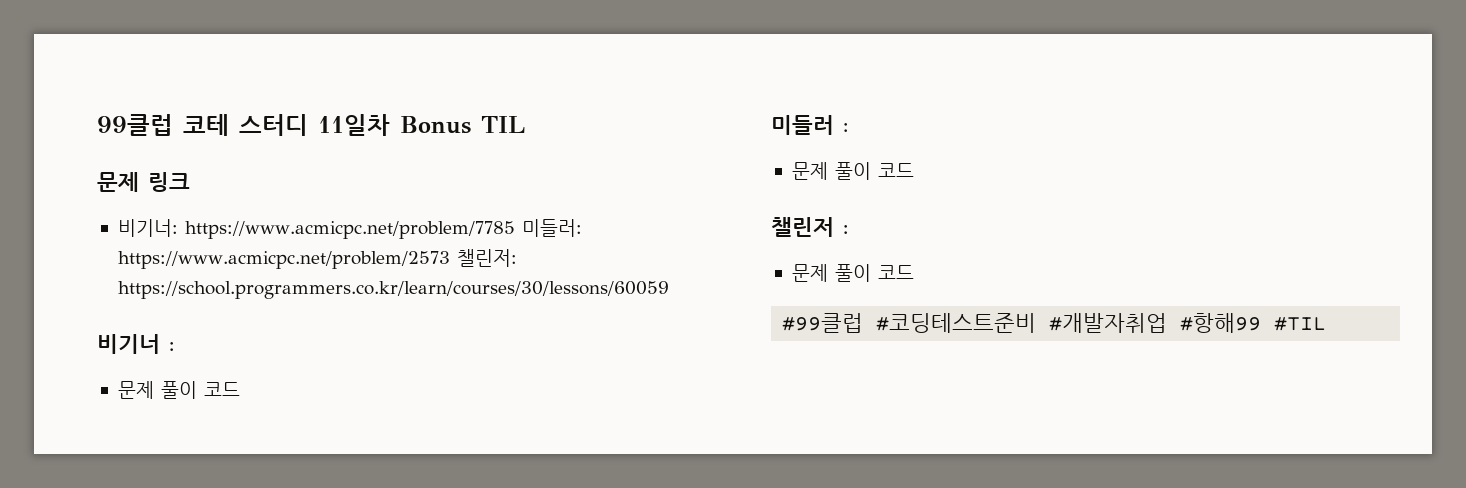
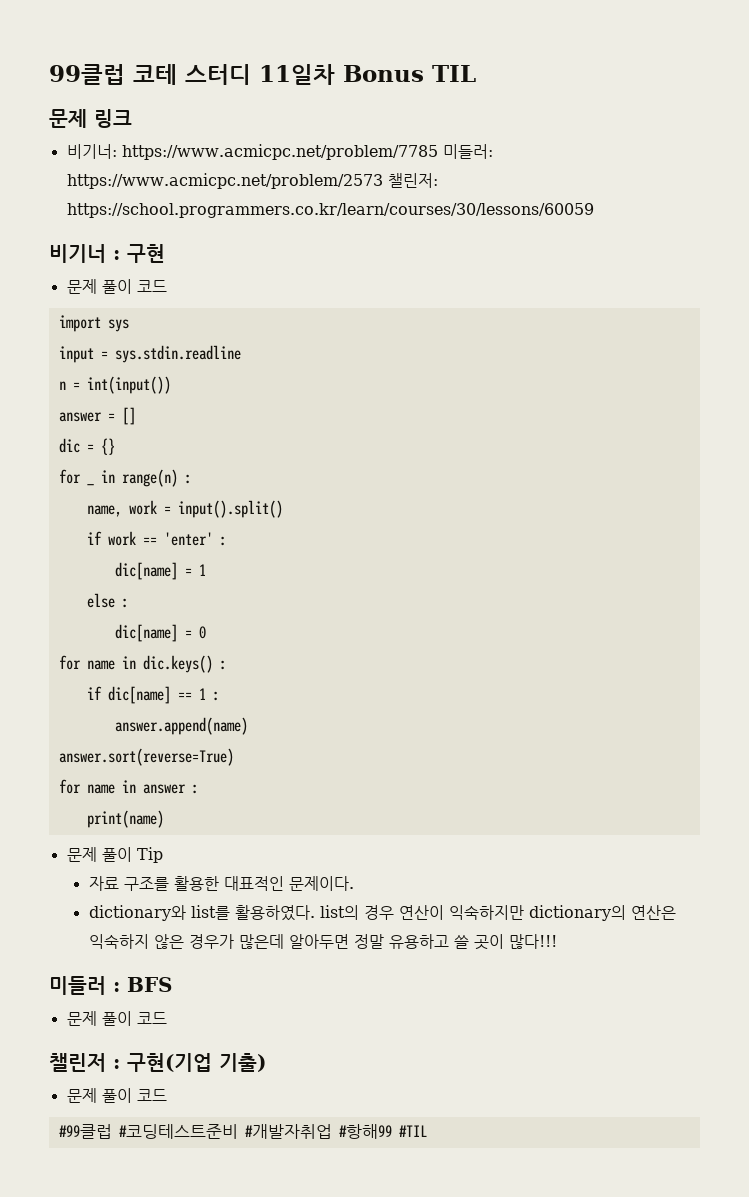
- 비기너 :
+ 비기너 : 구현
  문제 풀이 코드
+ import sys
+ input = sys.stdin.readline
+ n = int(input())
+ answer = []
+ dic = {}
+ for _ in range(n) :
+ name, work = input().split()
+ if work == 'enter' :
+ dic[name] = 1
+ else :
+ dic[name] = 0
+ for name in dic.keys() :
+ if dic[name] == 1 :
+ answer.append(name)
+ answer.sort(reverse=True)
+ for name in answer :
+ print(name)
+ 문제 풀이 Tip
+ 자료 구조를 활용한 대표적인 문제이다.
+ dictionary와 list를 활용하였다. list의 경우 연산이 익숙하지만 dictionary의 연산은 익숙하지 않은 경우가 많은데 알아두면 정말 유용하고 쓸 곳이 많다!!!
- 미들러 :
+ 미들러 : BFS
- 챌린저 :
+ 챌린저 : 구현(기업 기출)

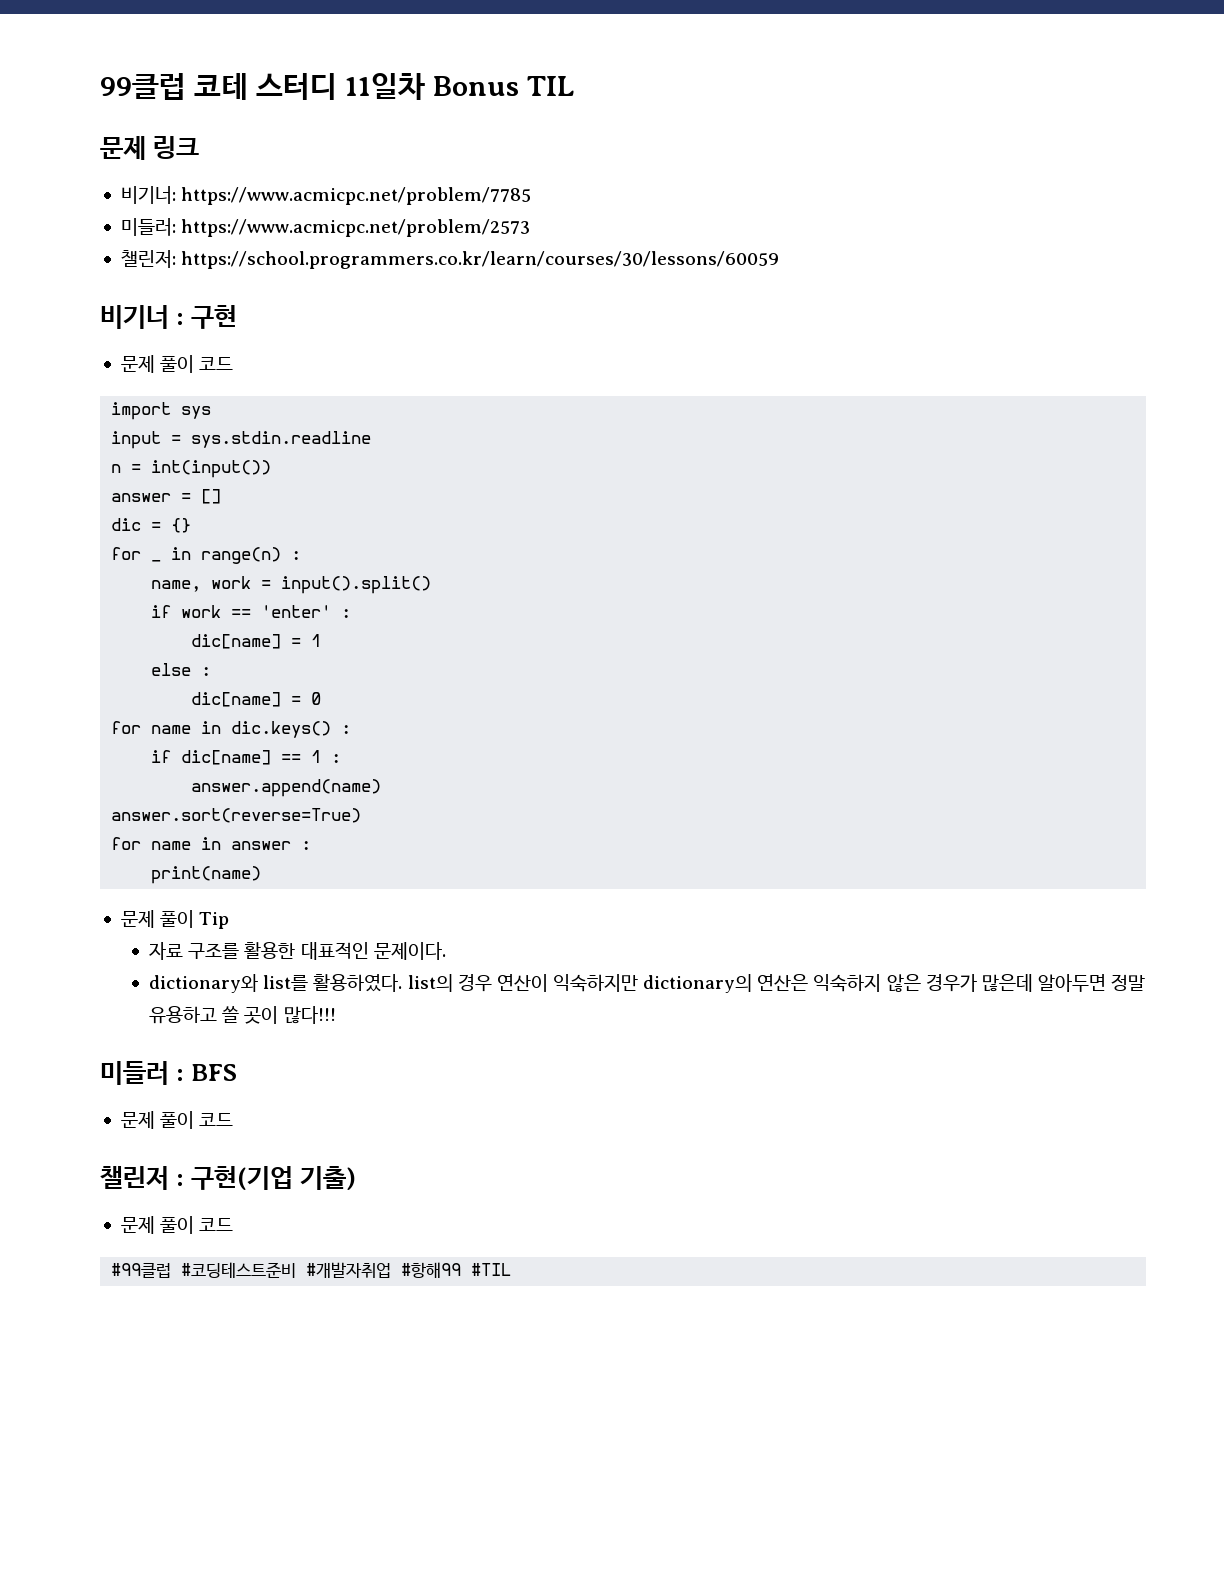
- 비기너: https://www.acmicpc.net/problem/7785 미들러: https://www.acmicpc.net/problem/2573 챌린저: https://school.programmers.co.kr/learn/courses/30/lessons/60059
+ 비기너: https://www.acmicpc.net/problem/7785
+ 미들러: https://www.acmicpc.net/problem/2573
+ 챌린저: https://school.programmers.co.kr/learn/courses/30/lessons/60059

